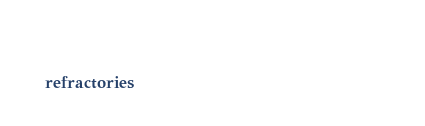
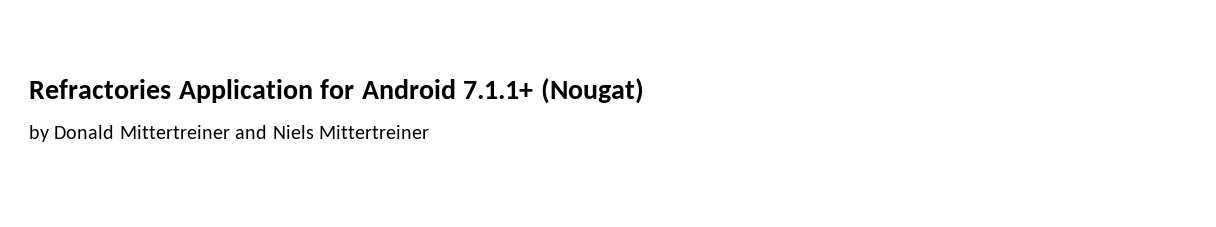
- refractories
+ Refractories Application for Android 7.1.1+ (Nougat)
+ by Donald Mittertreiner and Niels Mittertreiner

